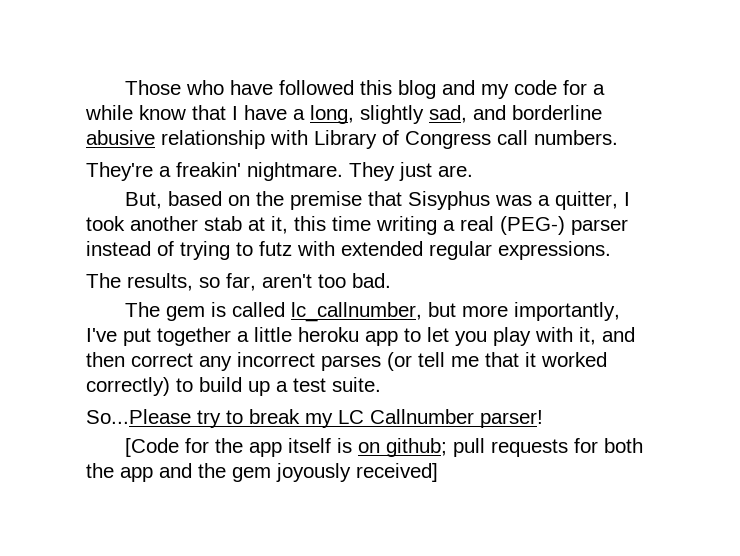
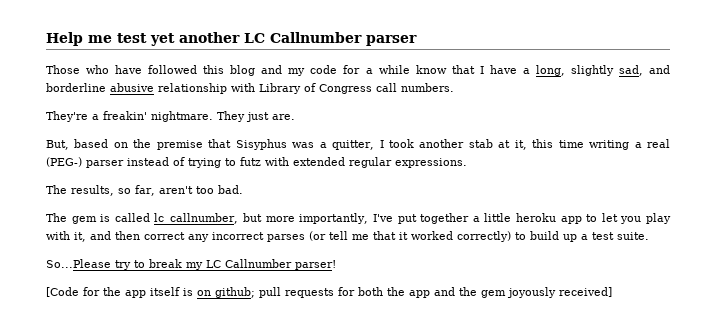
+ Help me test yet another LC Callnumber parser

